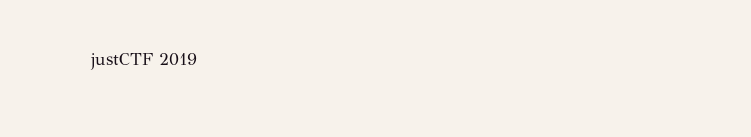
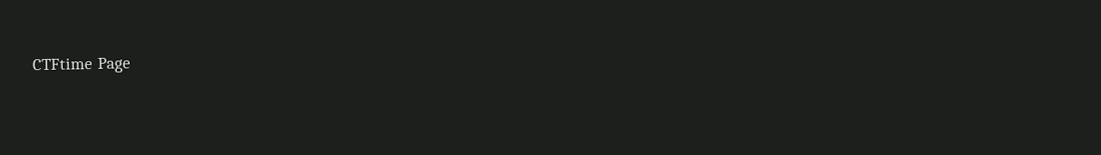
- justCTF 2019
+ CTFtime Page

